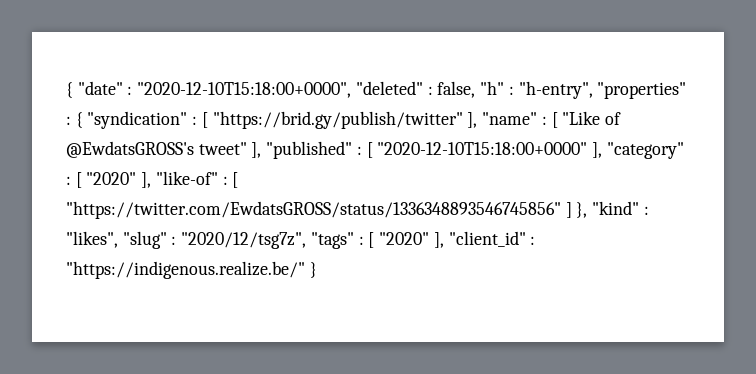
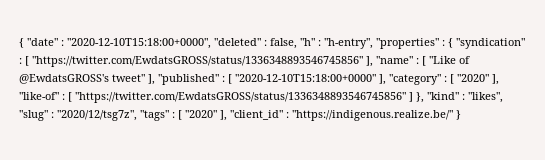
- { "date" : "2020-12-10T15:18:00+0000", "deleted" : false, "h" : "h-entry", "properties" : { "syndication" : [ "https://brid.gy/publish/twitter" ], "name" : [ "Like of @EwdatsGROSS's tweet" ], "published" : [ "2020-12-10T15:18:00+0000" ], "category" : [ "2020" ], "like-of" : [ "https://twitter.com/EwdatsGROSS/status/1336348893546745856" ] }, "kind" : "likes", "slug" : "2020/12/tsg7z", "tags" : [ "2020" ], "client_id" : "https://indigenous.realize.be/" }
+ { "date" : "2020-12-10T15:18:00+0000", "deleted" : false, "h" : "h-entry", "properties" : { "syndication" : [ "https://twitter.com/EwdatsGROSS/status/1336348893546745856" ], "name" : [ "Like of @EwdatsGROSS's tweet" ], "published" : [ "2020-12-10T15:18:00+0000" ], "category" : [ "2020" ], "like-of" : [ "https://twitter.com/EwdatsGROSS/status/1336348893546745856" ] }, "kind" : "likes", "slug" : "2020/12/tsg7z", "tags" : [ "2020" ], "client_id" : "https://indigenous.realize.be/" }

